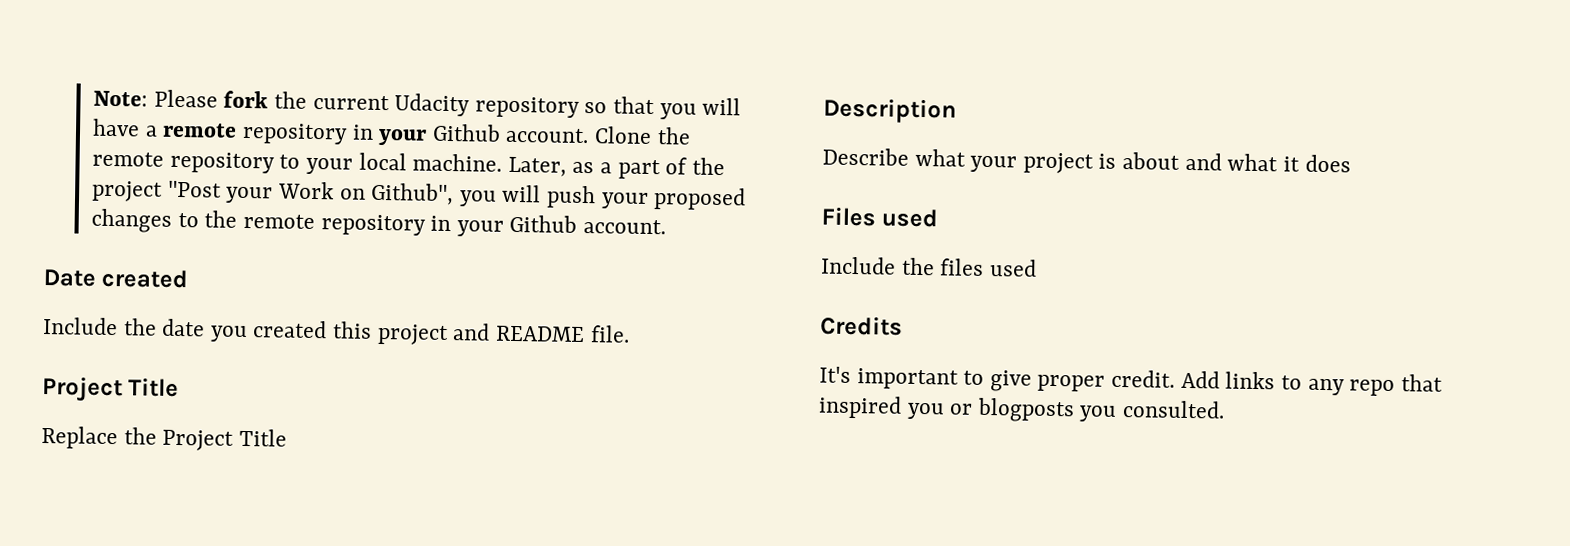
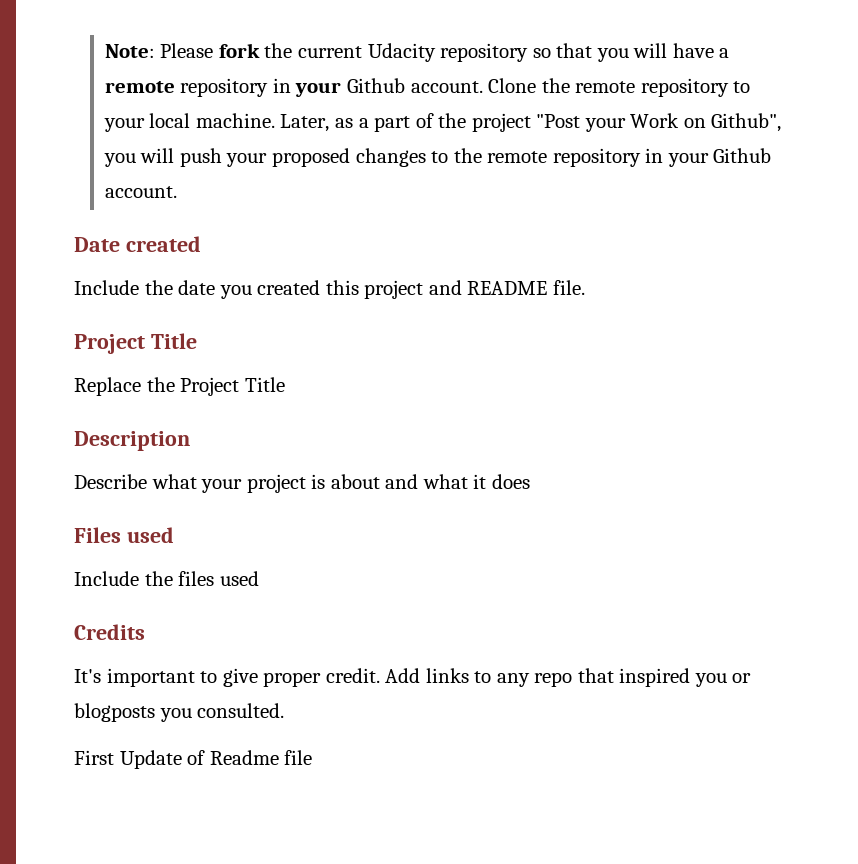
+ First Update of Readme file

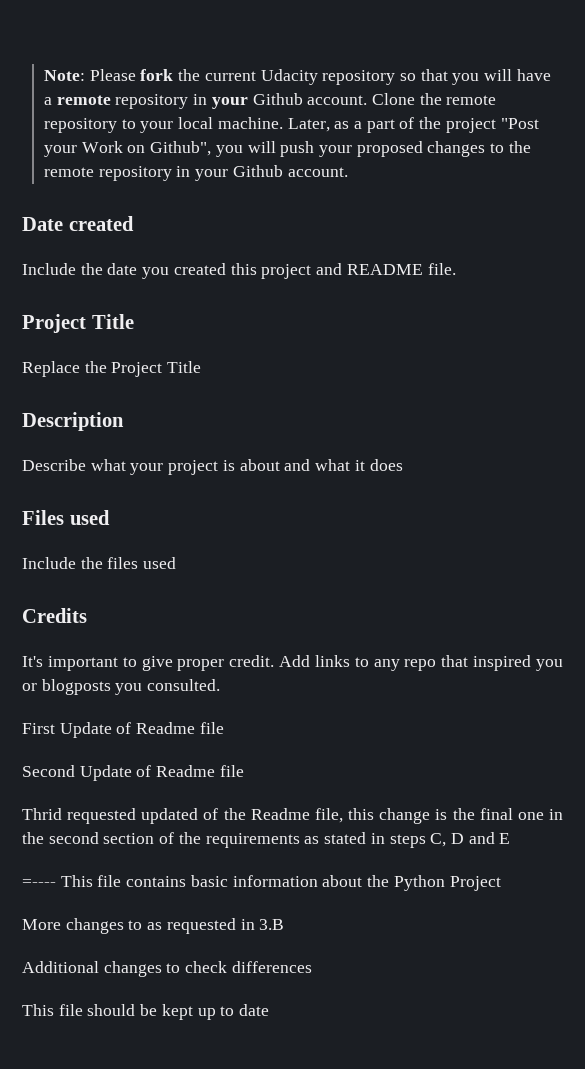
+ Second Update of Readme file
+ Thrid requested updated of the Readme file, this change is the final one in the second section of the requirements as stated in steps C, D and E
+ =---- This file contains basic information about the Python Project
+ More changes to as requested in 3.B
+ Additional changes to check differences
+ This file should be kept up to date

